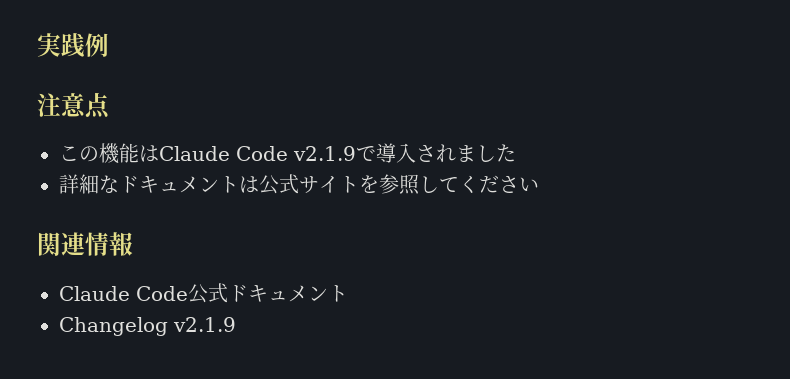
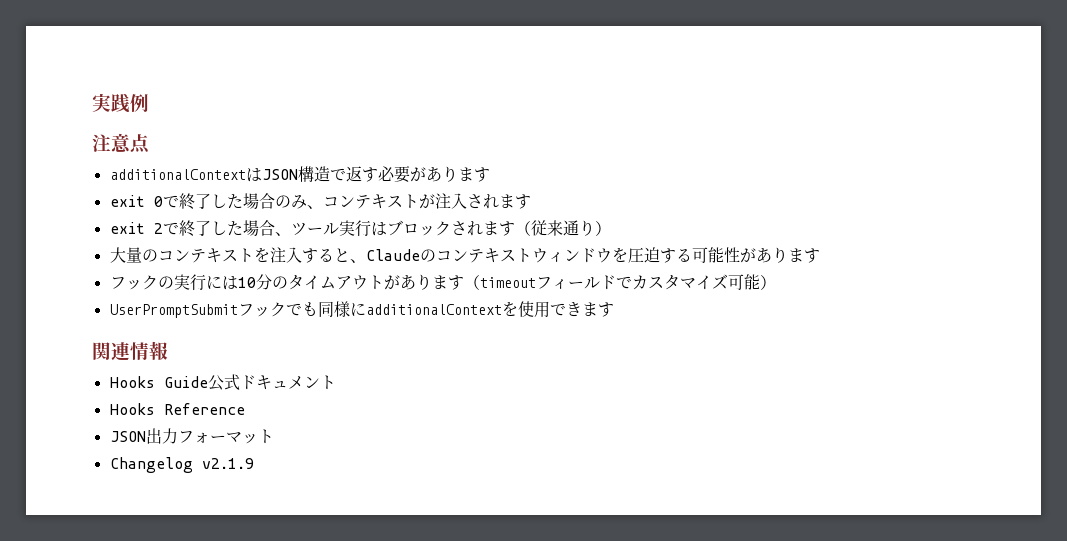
- この機能はClaude Code v2.1.9で導入されました
- 詳細なドキュメントは公式サイトを参照してください
+ additionalContextはJSON構造で返す必要があります
+ exit 0で終了した場合のみ、コンテキストが注入されます
+ exit 2で終了した場合、ツール実行はブロックされます（従来通り）
+ 大量のコンテキストを注入すると、Claudeのコンテキストウィンドウを圧迫する可能性があります
+ フックの実行には10分のタイムアウトがあります（timeoutフィールドでカスタマイズ可能）
+ UserPromptSubmitフックでも同様にadditionalContextを使用できます
- Claude Code公式ドキュメント
+ Hooks Guide公式ドキュメント
+ Hooks Reference
+ JSON出力フォーマット

